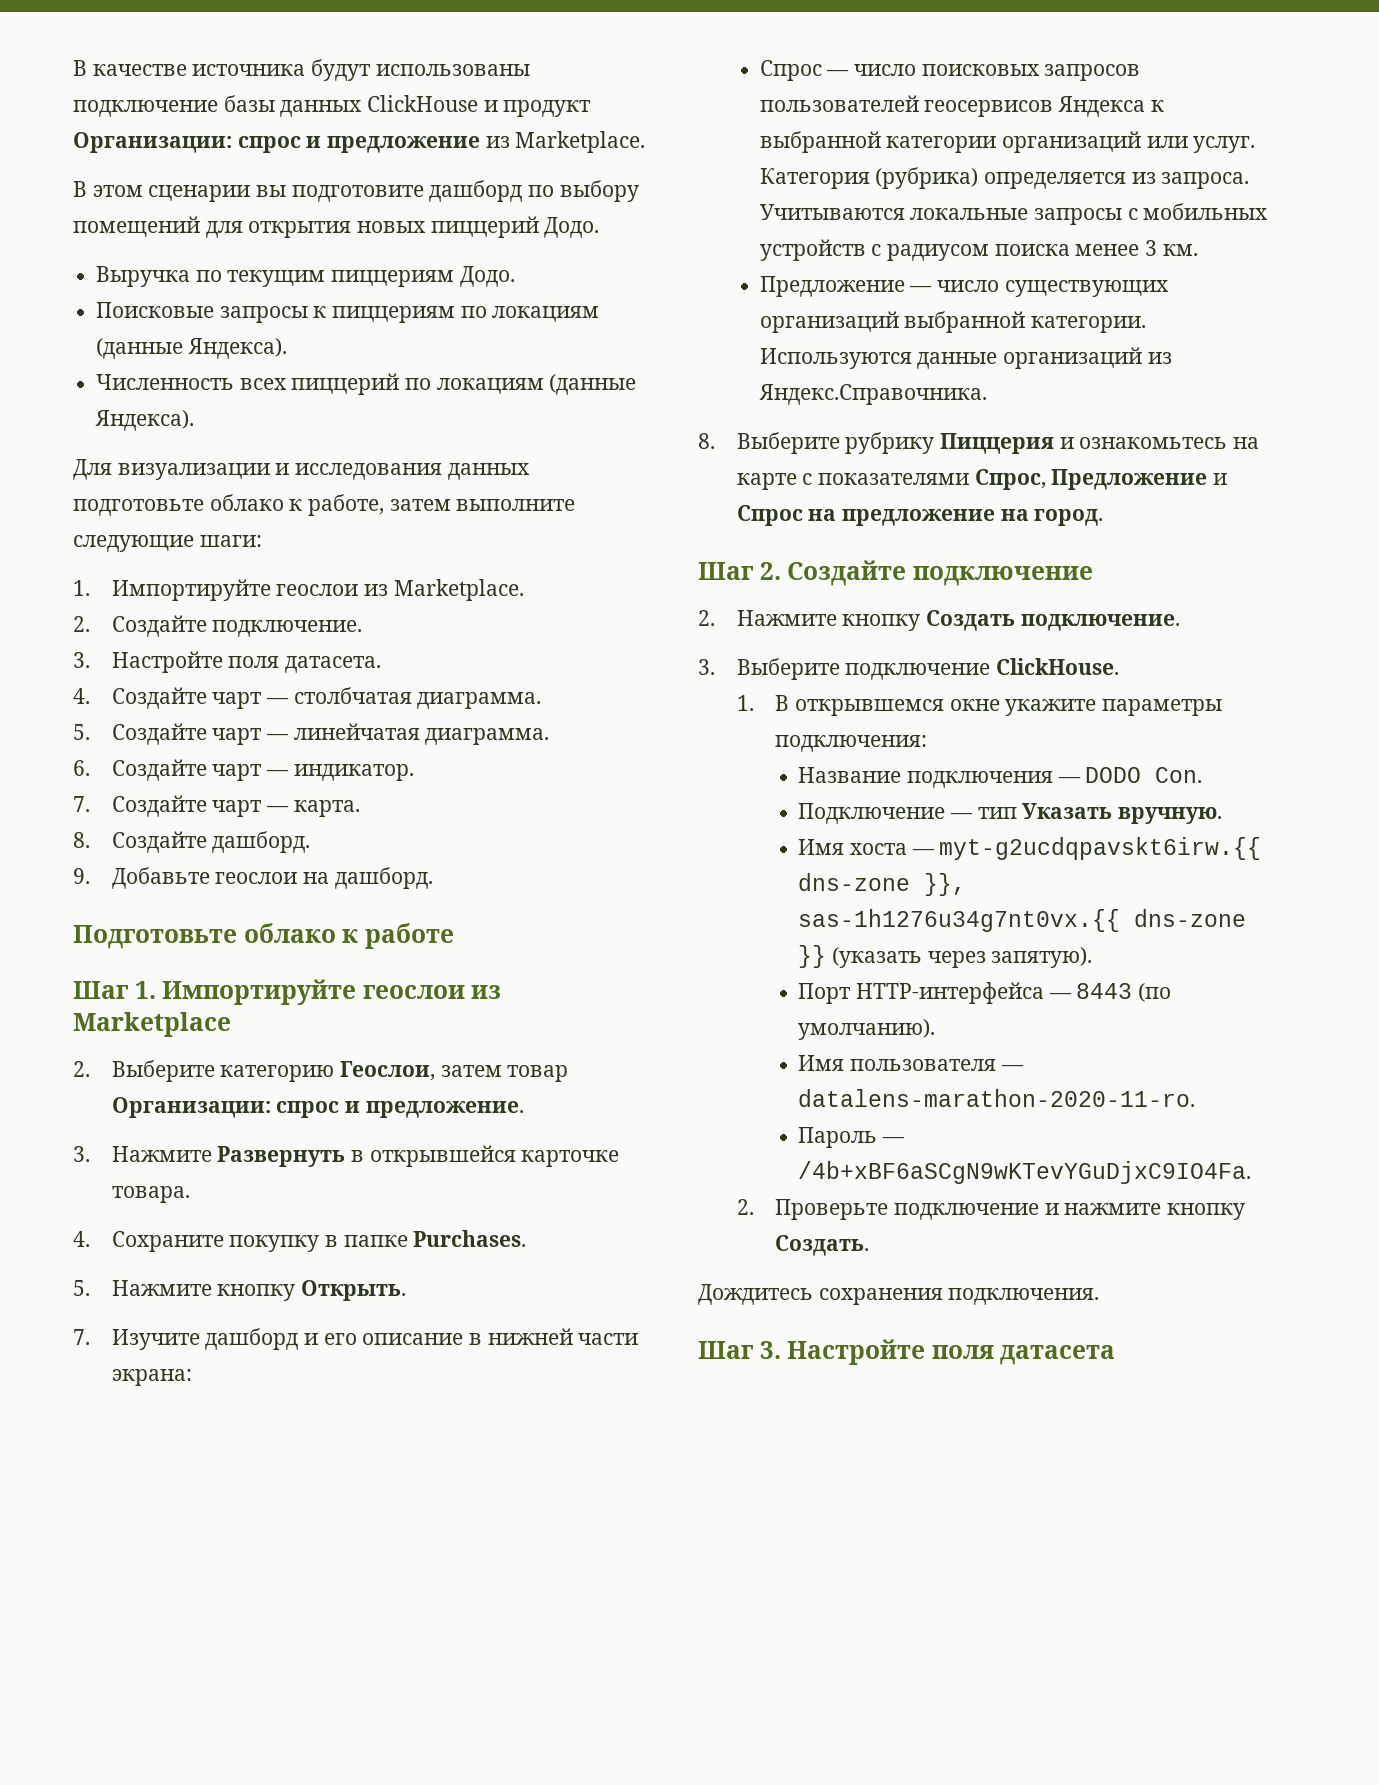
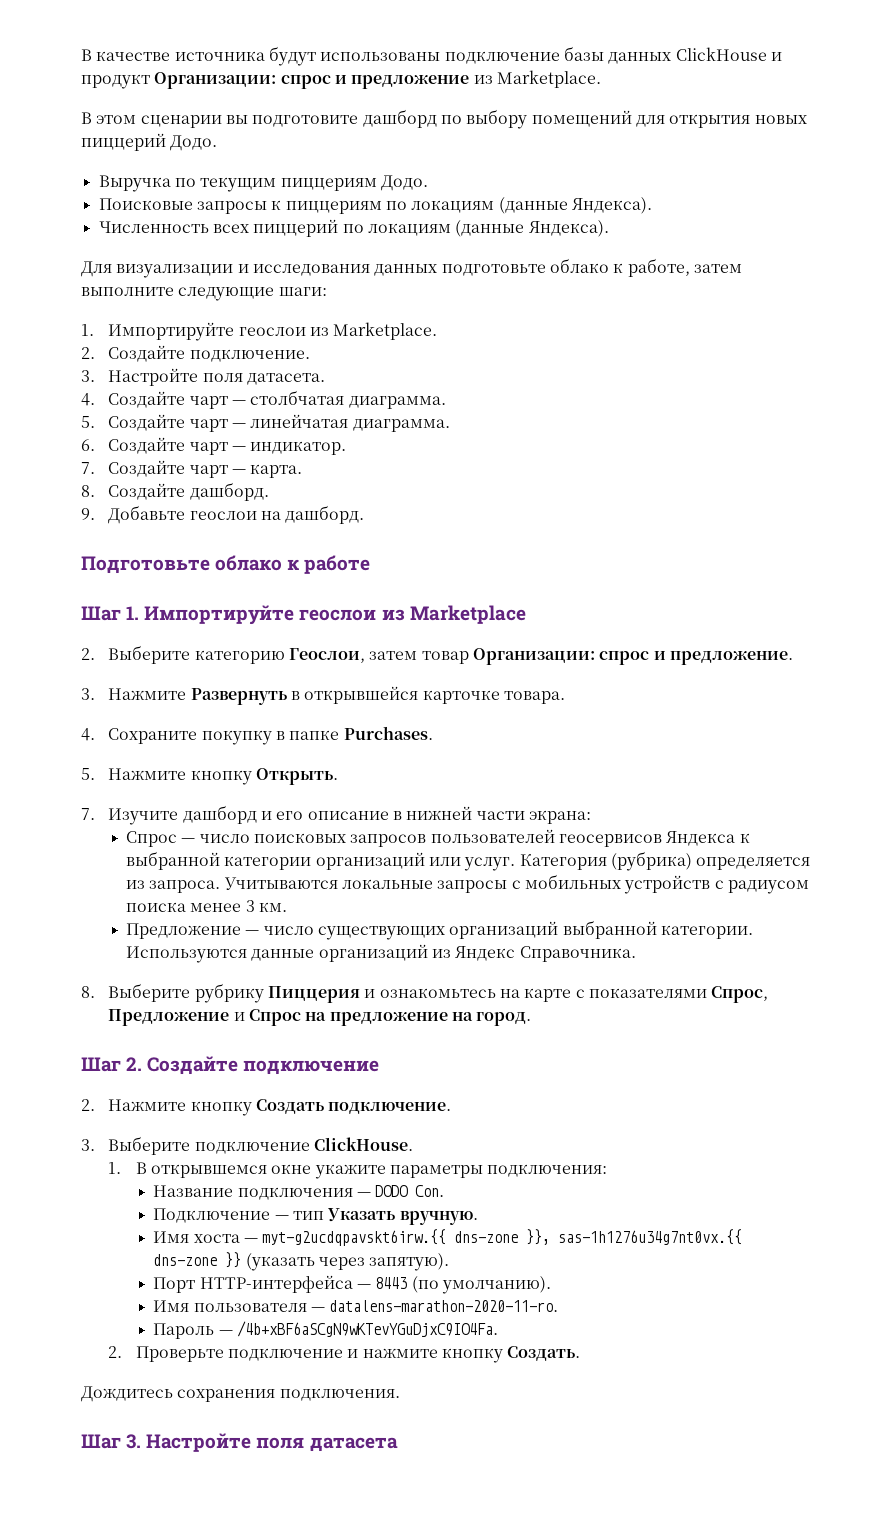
- Используются данные организаций из Яндекс.Справочника.
+ Используются данные организаций из Яндекс Справочника.

